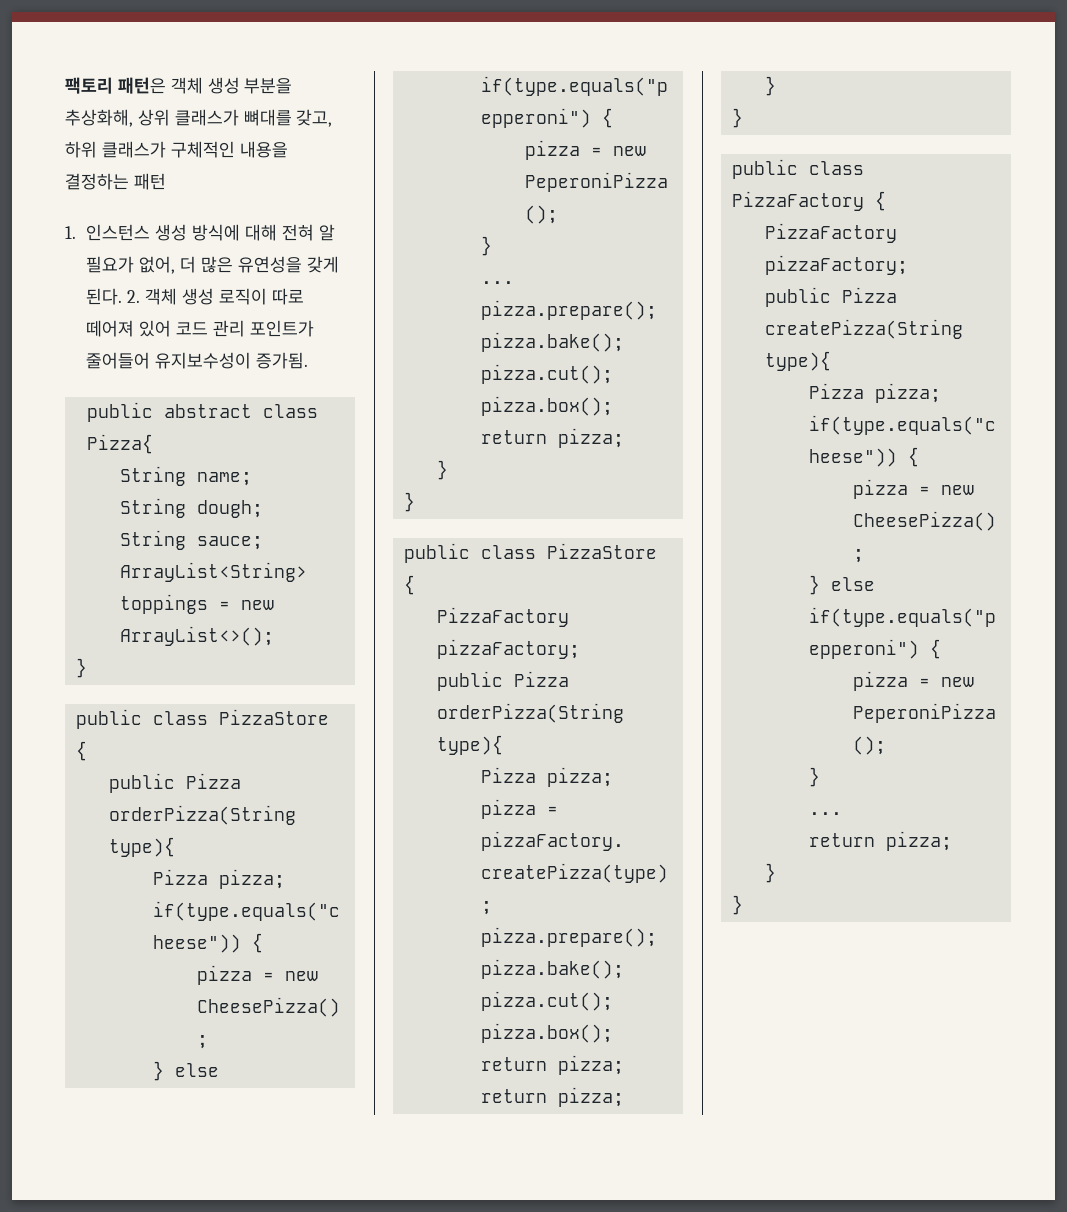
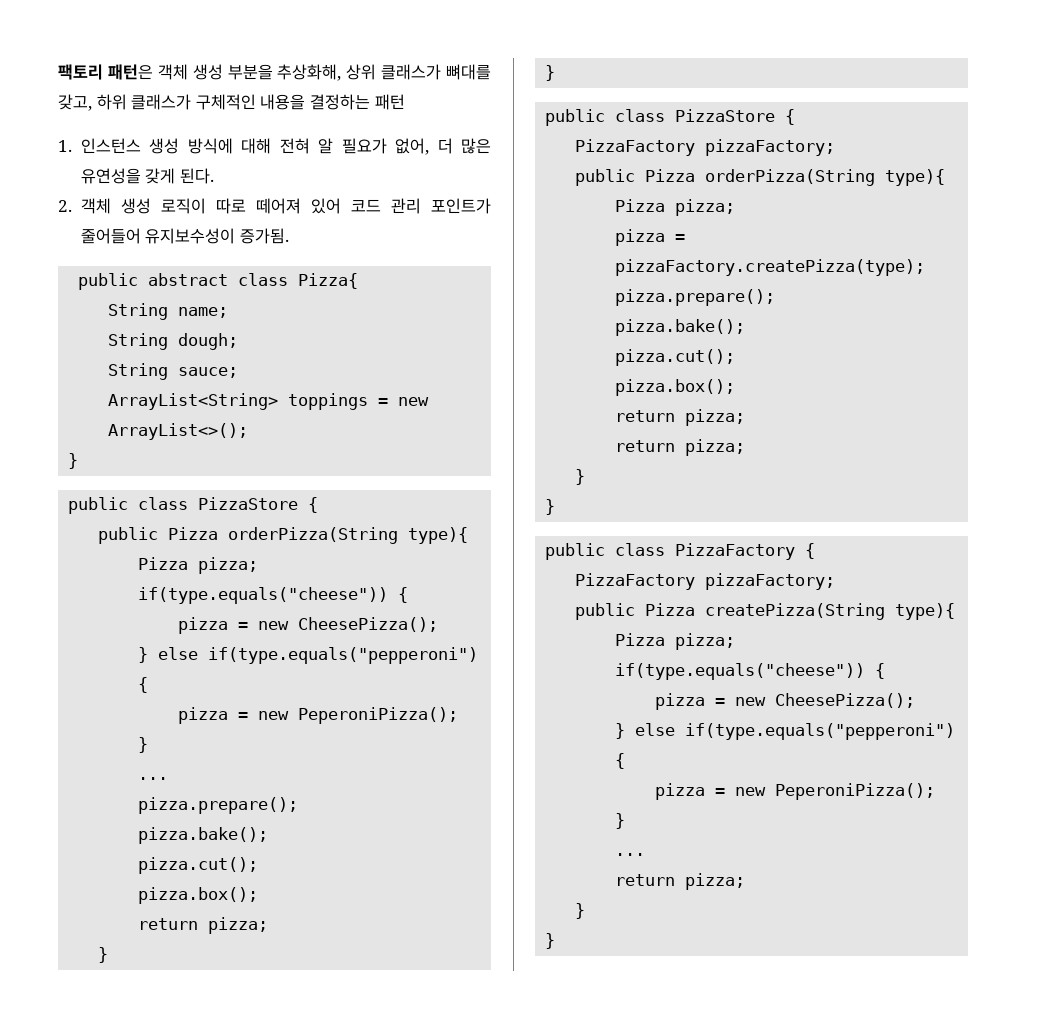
- 1. 인스턴스 생성 방식에 대해 전혀 알 필요가 없어, 더 많은 유연성을 갖게 된다. 2. 객체 생성 로직이 따로 떼어져 있어 코드 관리 포인트가 줄어들어 유지보수성이 증가됨.
+ 1. 인스턴스 생성 방식에 대해 전혀 알 필요가 없어, 더 많은 유연성을 갖게 된다.
+ 2. 객체 생성 로직이 따로 떼어져 있어 코드 관리 포인트가 줄어들어 유지보수성이 증가됨.

